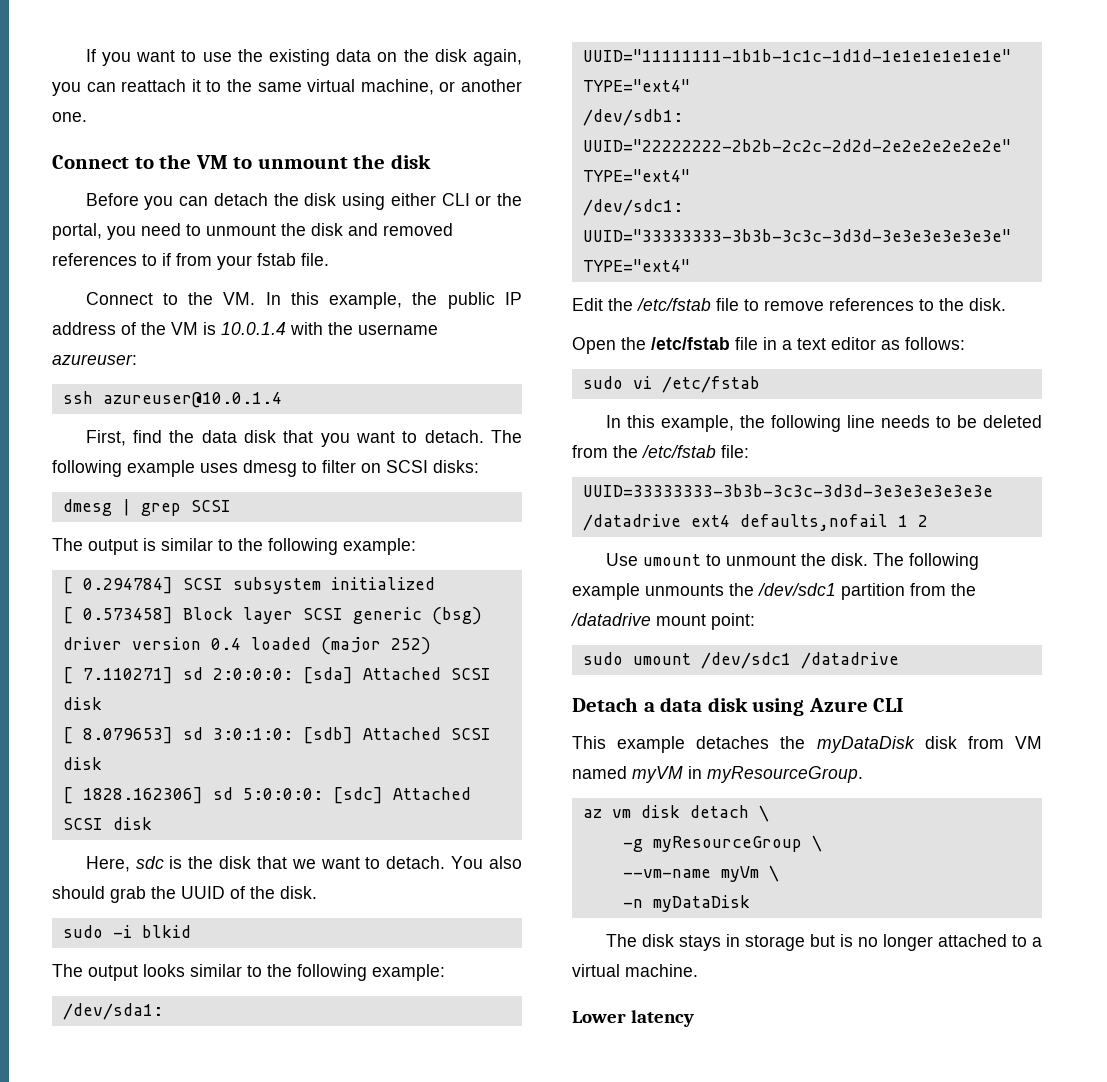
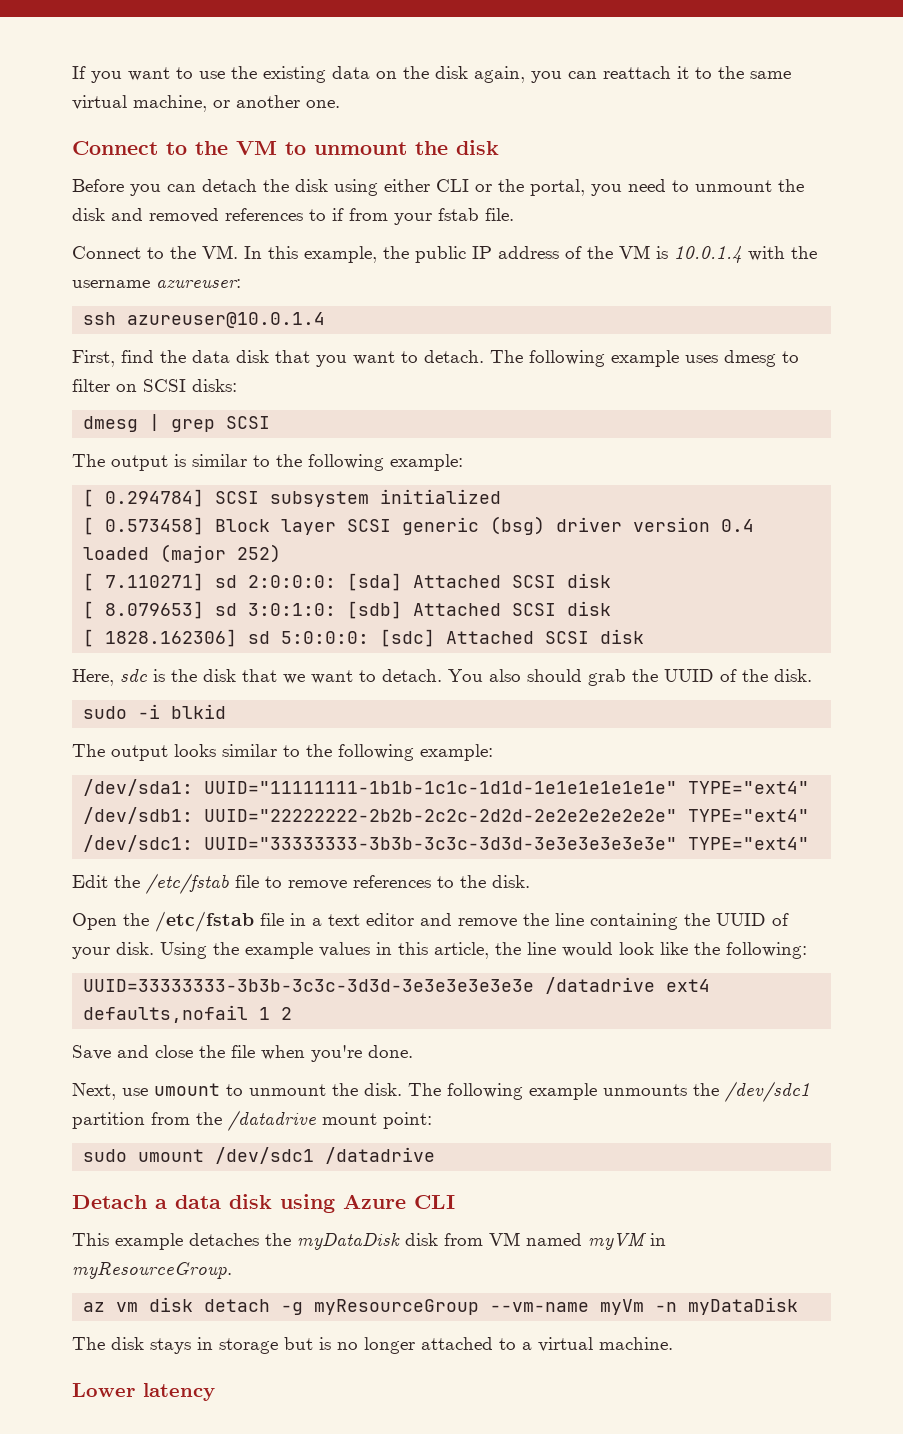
- Open the /etc/fstab file in a text editor as follows:
- sudo vi /etc/fstab
- In this example, the following line needs to be deleted from the /etc/fstab file:
+ Open the /etc/fstab file in a text editor and remove the line containing the UUID of your disk. Using the example values in this article, the line would look like the following:
- Use umount to unmount the disk.
+ Save and close the file when you're done.
+ Next, use umount to unmount the disk.
- az vm disk detach \
- -g myResourceGroup \
- --vm-name myVm \
- -n myDataDisk
+ az vm disk detach -g myResourceGroup --vm-name myVm -n myDataDisk

